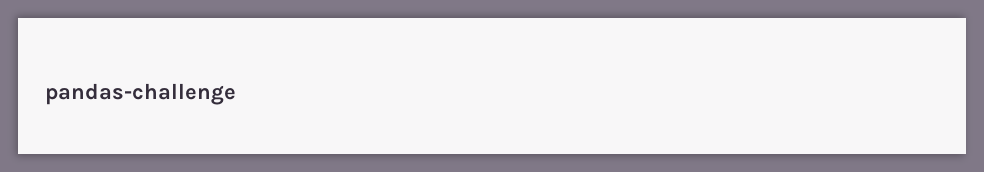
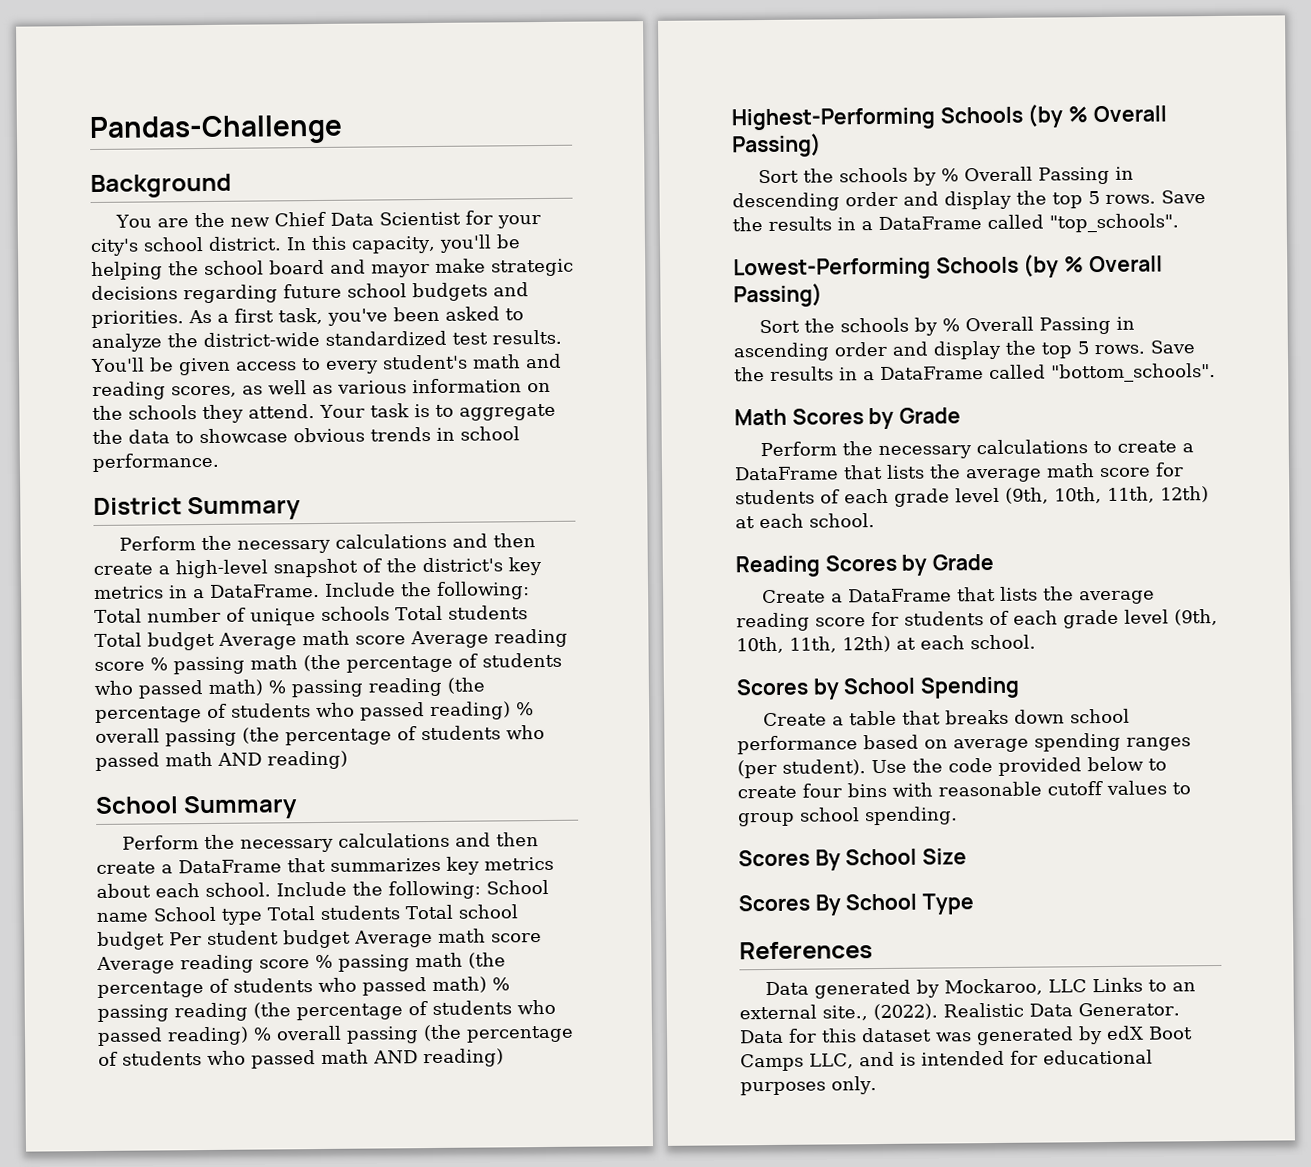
- pandas-challenge
+ Pandas-Challenge
+ Background
+ You are the new Chief Data Scientist for your city's school district. In this capacity, you'll be helping the school board and mayor make strategic decisions regarding future school budgets and priorities. As a first task, you've been asked to analyze the district-wide standardized test results. You'll be given access to every student's math and reading scores, as well as various information on the schools they attend. Your task is to aggregate the data to showcase obvious trends in school performance.
+ District Summary
+ Perform the necessary calculations and then create a high-level snapshot of the district's key metrics in a DataFrame. Include the following: Total number of unique schools Total students Total budget Average math score Average reading score % passing math (the percentage of students who passed math) % passing reading (the percentage of students who passed reading) % overall passing (the percentage of students who passed math AND reading)
+ School Summary
+ Perform the necessary calculations and then create a DataFrame that summarizes key metrics about each school. Include the following: School name School type Total students Total school budget Per student budget Average math score Average reading score % passing math (the percentage of students who passed math) % passing reading (the percentage of students who passed reading) % overall passing (the percentage of students who passed math AND reading)
+ Highest-Performing Schools (by % Overall Passing)
+ Sort the schools by % Overall Passing in descending order and display the top 5 rows. Save the results in a DataFrame called "top_schools".
+ Lowest-Performing Schools (by % Overall Passing)
+ Sort the schools by % Overall Passing in ascending order and display the top 5 rows. Save the results in a DataFrame called "bottom_schools".
+ Math Scores by Grade
+ Perform the necessary calculations to create a DataFrame that lists the average math score for students of each grade level (9th, 10th, 11th, 12th) at each school.
+ Reading Scores by Grade
+ Create a DataFrame that lists the average reading score for students of each grade level (9th, 10th, 11th, 12th) at each school.
+ Scores by School Spending
+ Create a table that breaks down school performance based on average spending ranges (per student). Use the code provided below to create four bins with reasonable cutoff values to group school spending.
+ Scores By School Size
+ Scores By School Type
+ References
+ Data generated by Mockaroo, LLC Links to an external site., (2022). Realistic Data Generator. Data for this dataset was generated by edX Boot Camps LLC, and is intended for educational purposes only.

